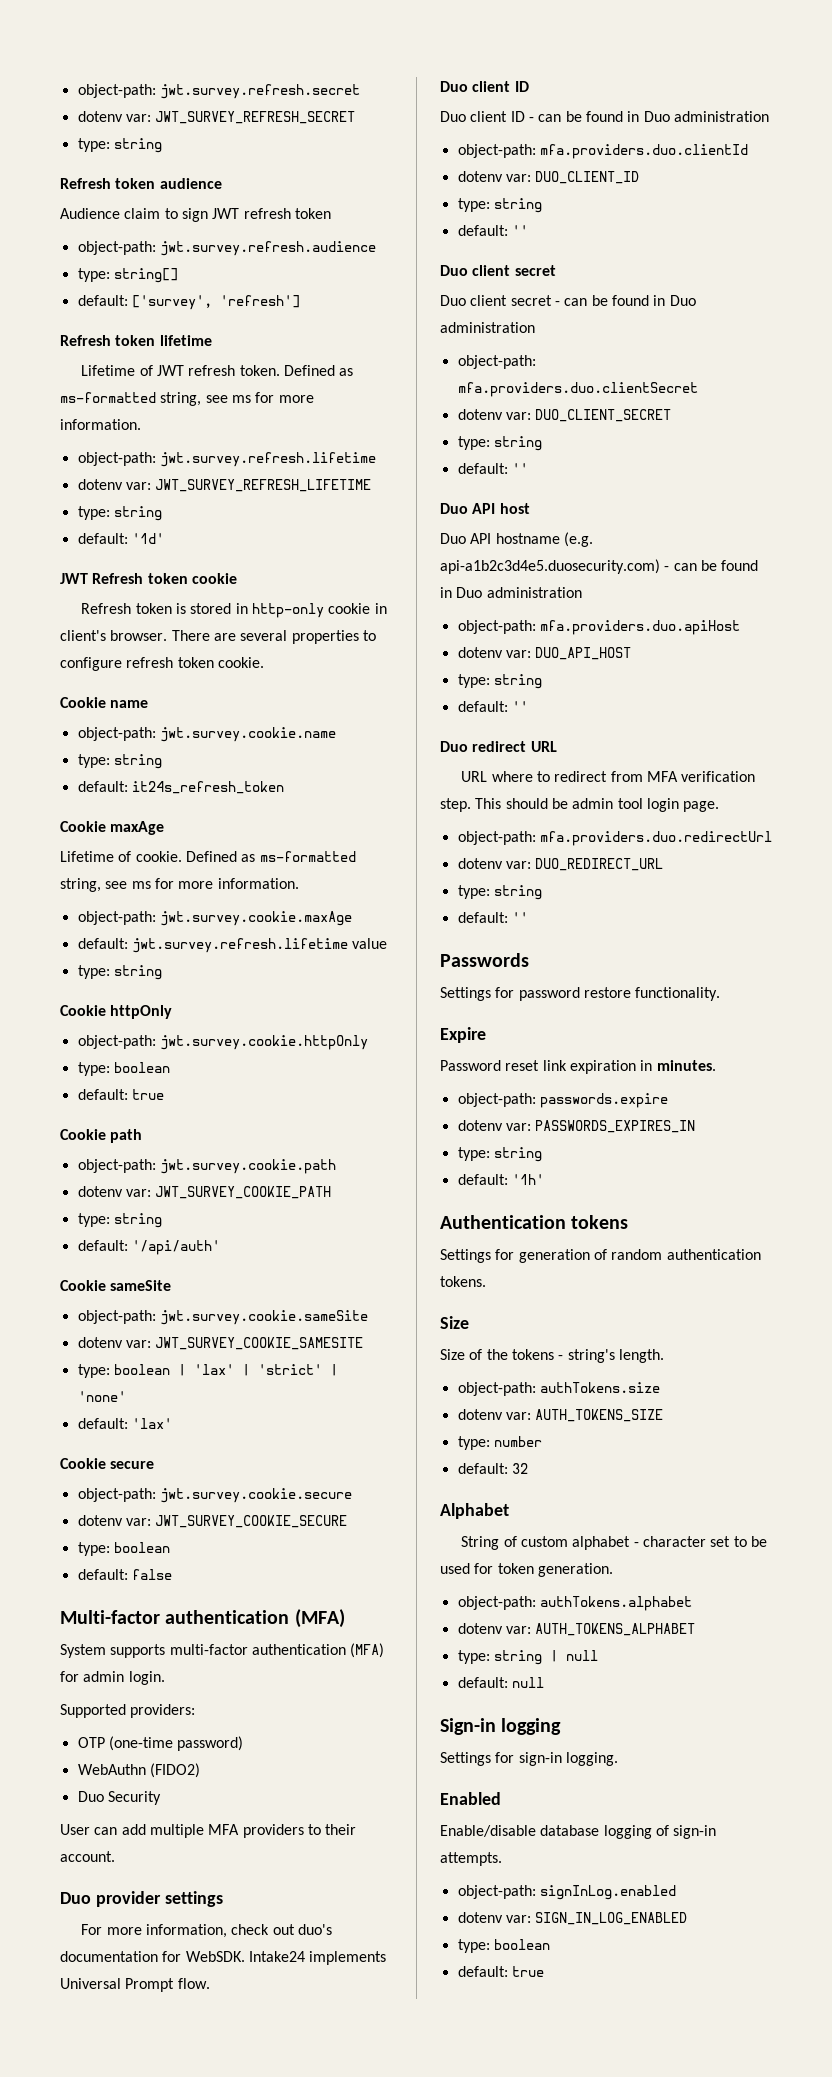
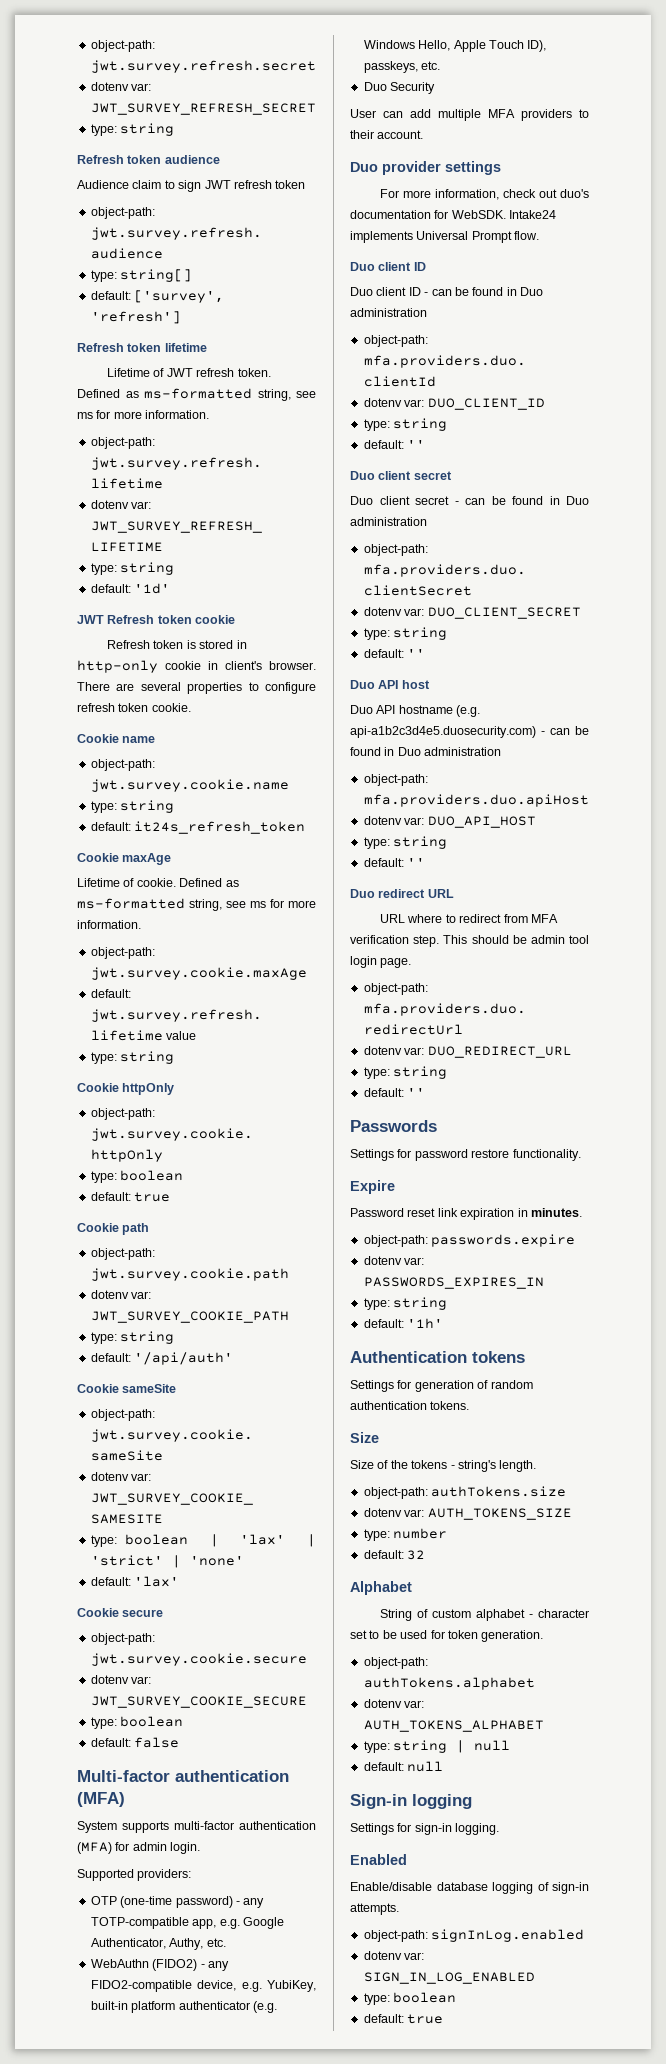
- OTP (one-time password)
- WebAuthn (FIDO2)
+ OTP (one-time password) - any TOTP-compatible app, e.g. Google Authenticator, Authy, etc.
+ WebAuthn (FIDO2) - any FIDO2-compatible device, e.g. YubiKey, built-in platform authenticator (e.g. Windows Hello, Apple Touch ID), passkeys, etc.

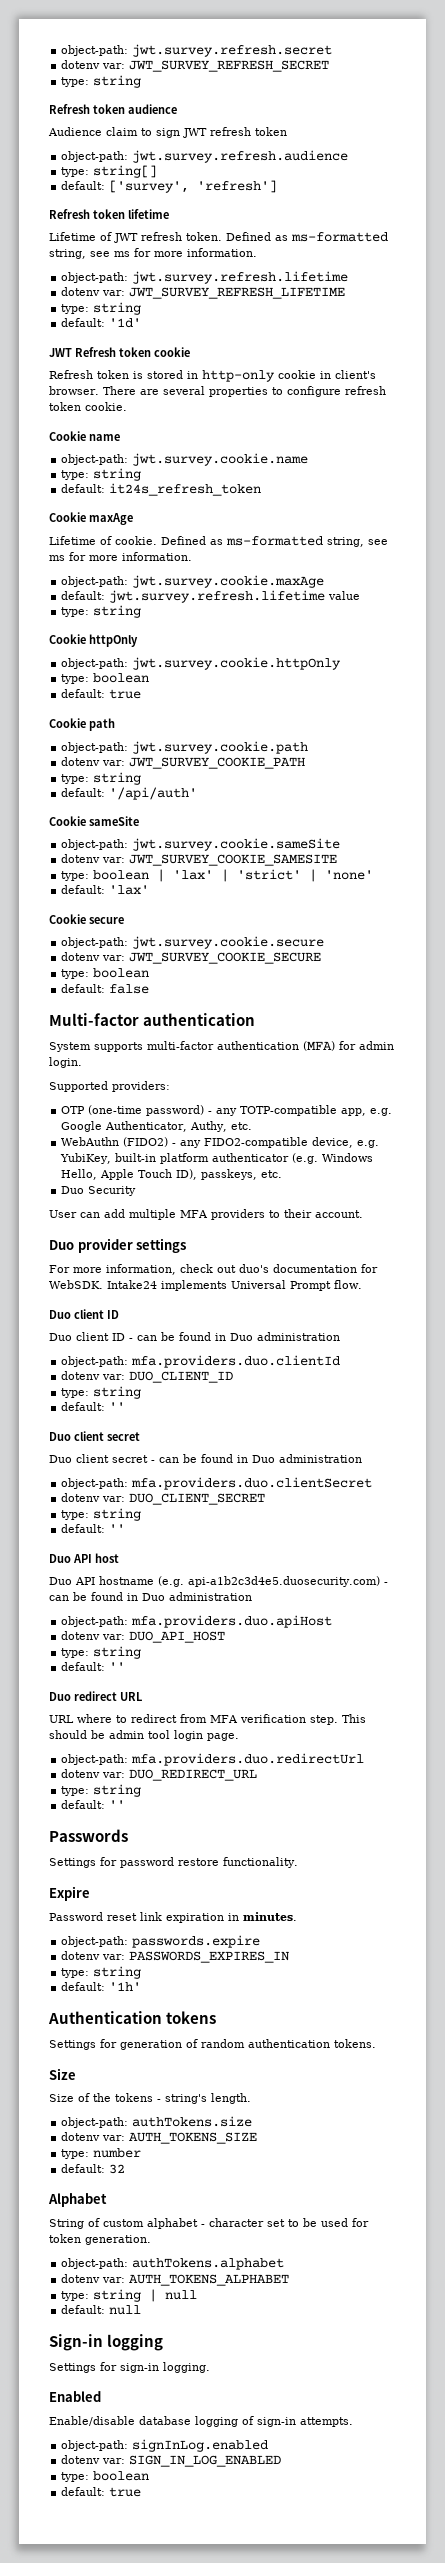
- Multi-factor authentication (MFA)
+ Multi-factor authentication

